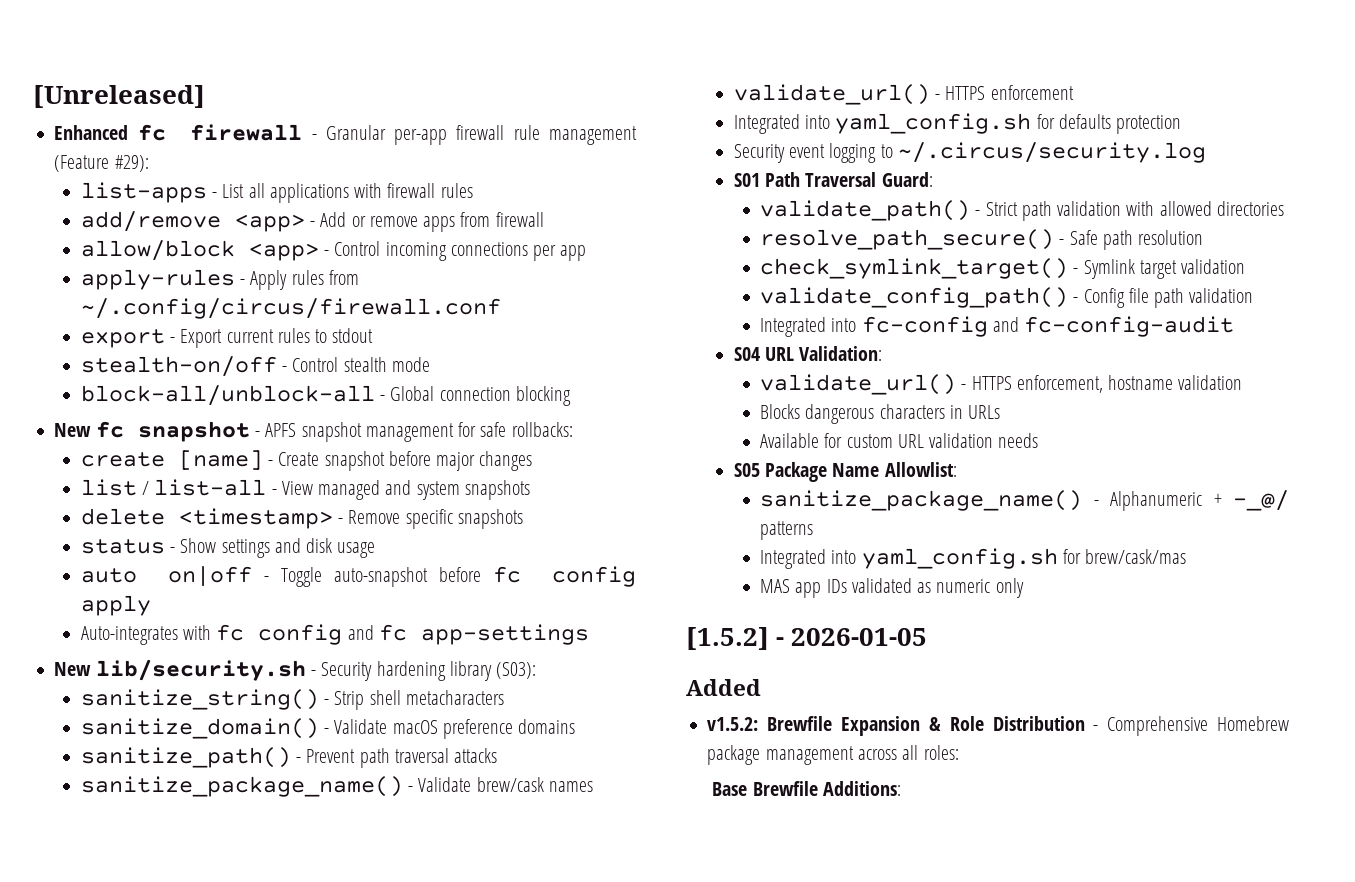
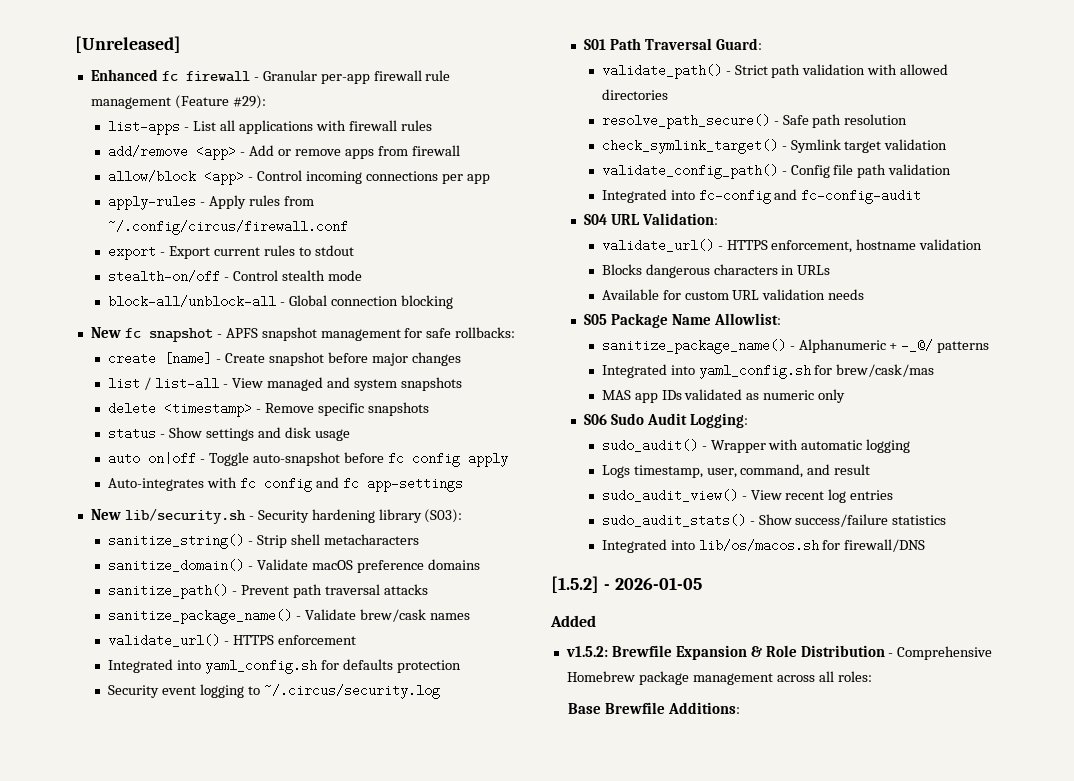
+ S06 Sudo Audit Logging:
+ sudo_audit() - Wrapper with automatic logging
+ Logs timestamp, user, command, and result
+ sudo_audit_view() - View recent log entries
+ sudo_audit_stats() - Show success/failure statistics
+ Integrated into lib/os/macos.sh for firewall/DNS

